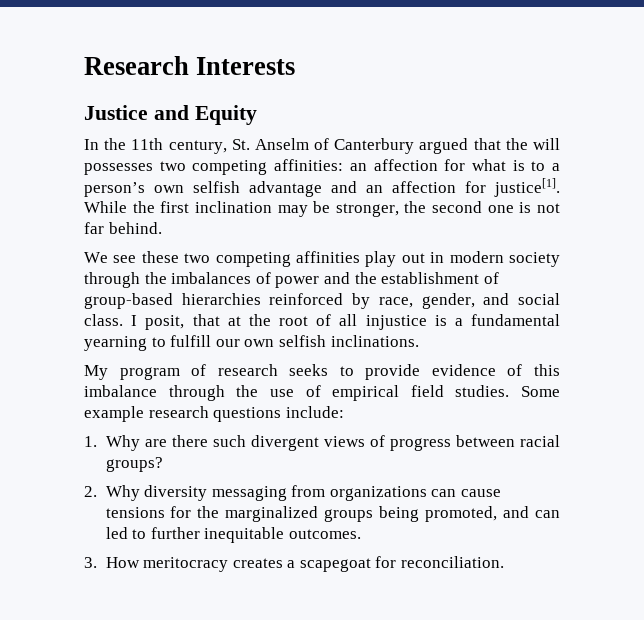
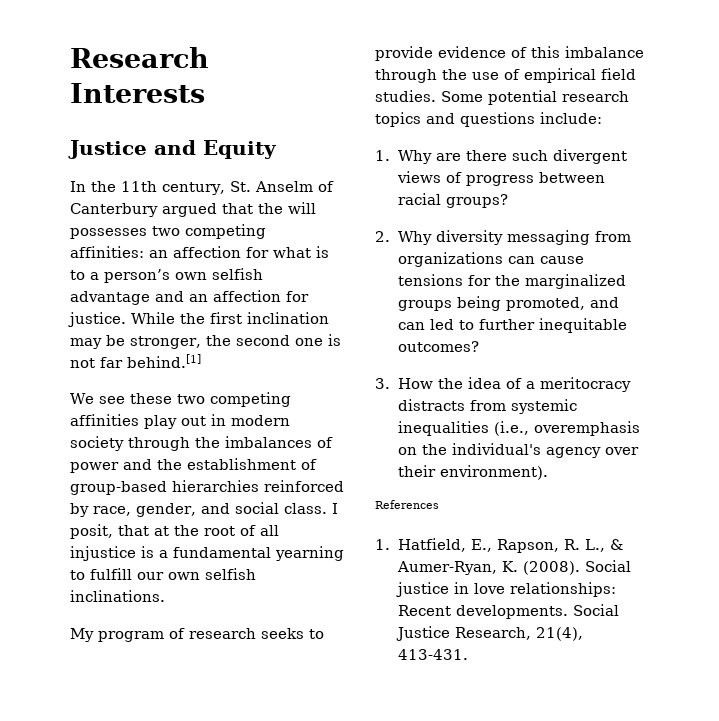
- In the 11th century, St. Anselm of Canterbury argued that the will possesses two competing affinities: an affection for what is to a person’s own selfish advantage and an affection for justice[1].
+ In the 11th century, St. Anselm of Canterbury argued that the will possesses two competing affinities: an affection for what is to a person’s own selfish advantage and an affection for justice.
- While the first inclination may be stronger, the second one is not far behind.
+ While the first inclination may be stronger, the second one is not far behind.[1]
- Some example research questions include:
+ Some potential research topics and questions include:
- 2. Why diversity messaging from organizations can cause tensions for the marginalized groups being promoted, and can led to further inequitable outcomes.
+ 2. Why diversity messaging from organizations can cause tensions for the marginalized groups being promoted, and can led to further inequitable outcomes?
- 3. How meritocracy creates a scapegoat for reconciliation.
+ 3. How the idea of a meritocracy distracts from systemic inequalities (i.e., overemphasis on the individual's agency over their environment).
+ References
+ 1. Hatfield, E., Rapson, R. L., & Aumer-Ryan, K. (2008). Social justice in love relationships: Recent developments. Social Justice Research, 21(4), 413-431.

